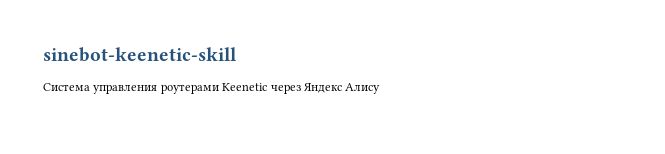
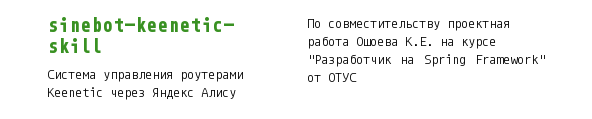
+ По совместительству проектная работа Ошоева К.Е. на курсе "Разработчик на Spring Framework" от ОТУС

